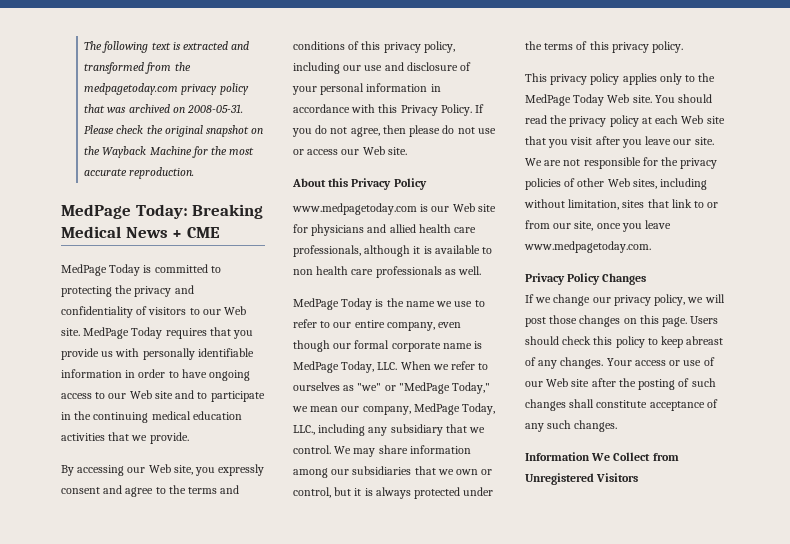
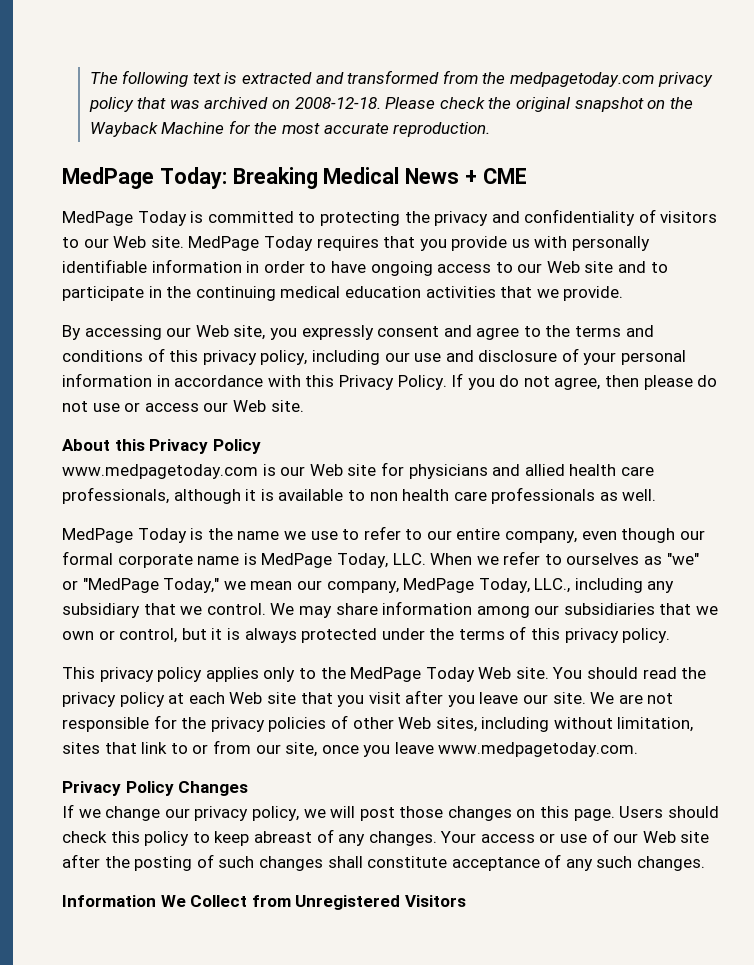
- The following text is extracted and transformed from the medpagetoday.com privacy policy that was archived on 2008-05-31.
+ The following text is extracted and transformed from the medpagetoday.com privacy policy that was archived on 2008-12-18.

